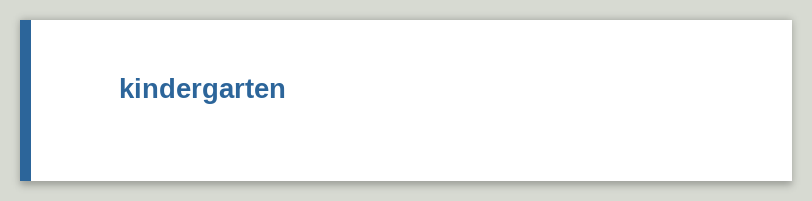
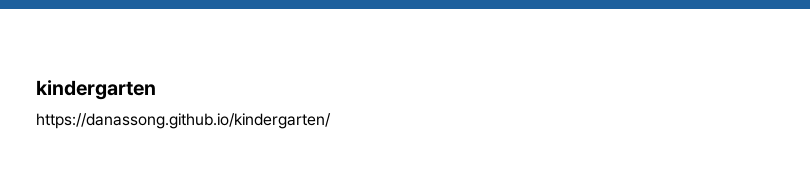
+ https://danassong.github.io/kindergarten/

